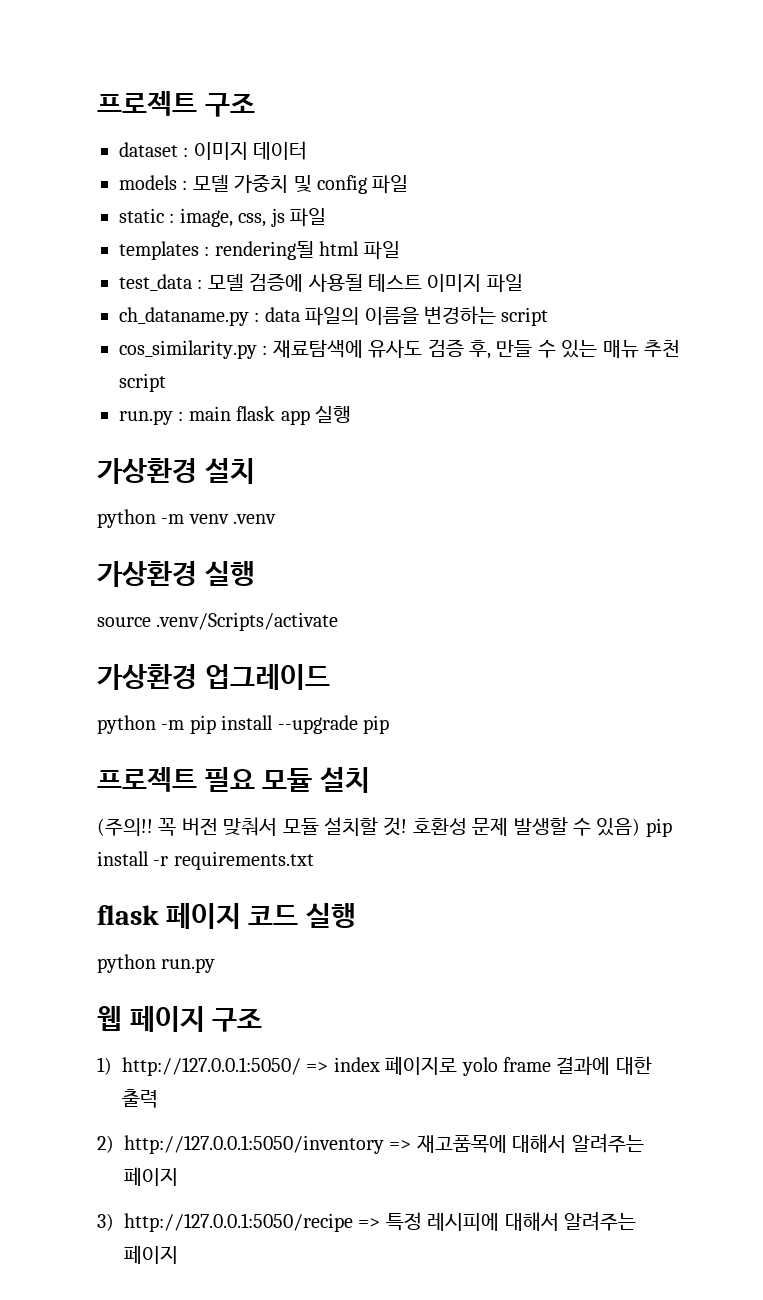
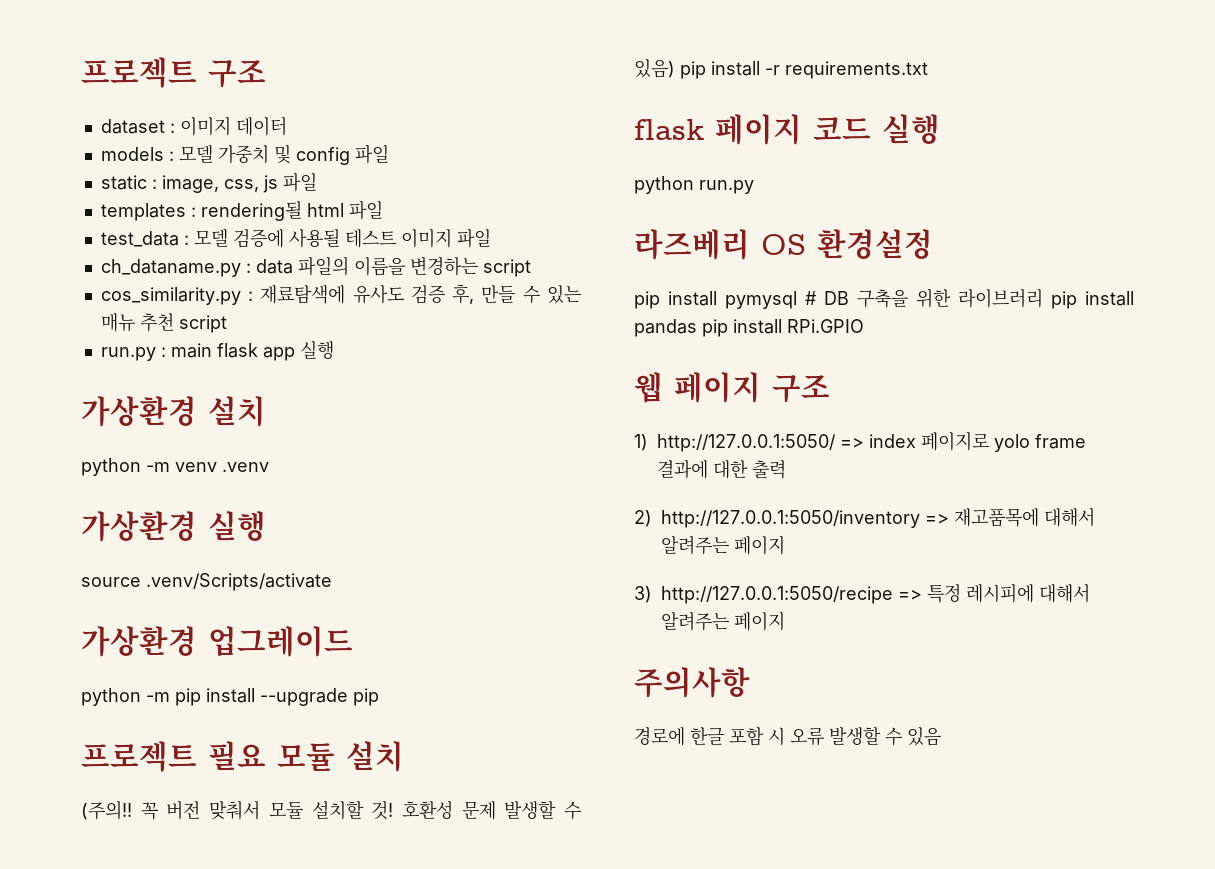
+ 라즈베리 OS 환경설정
+ pip install pymysql # DB 구축을 위한 라이브러리 pip install pandas pip install RPi.GPIO
+ 주의사항
+ 경로에 한글 포함 시 오류 발생할 수 있음

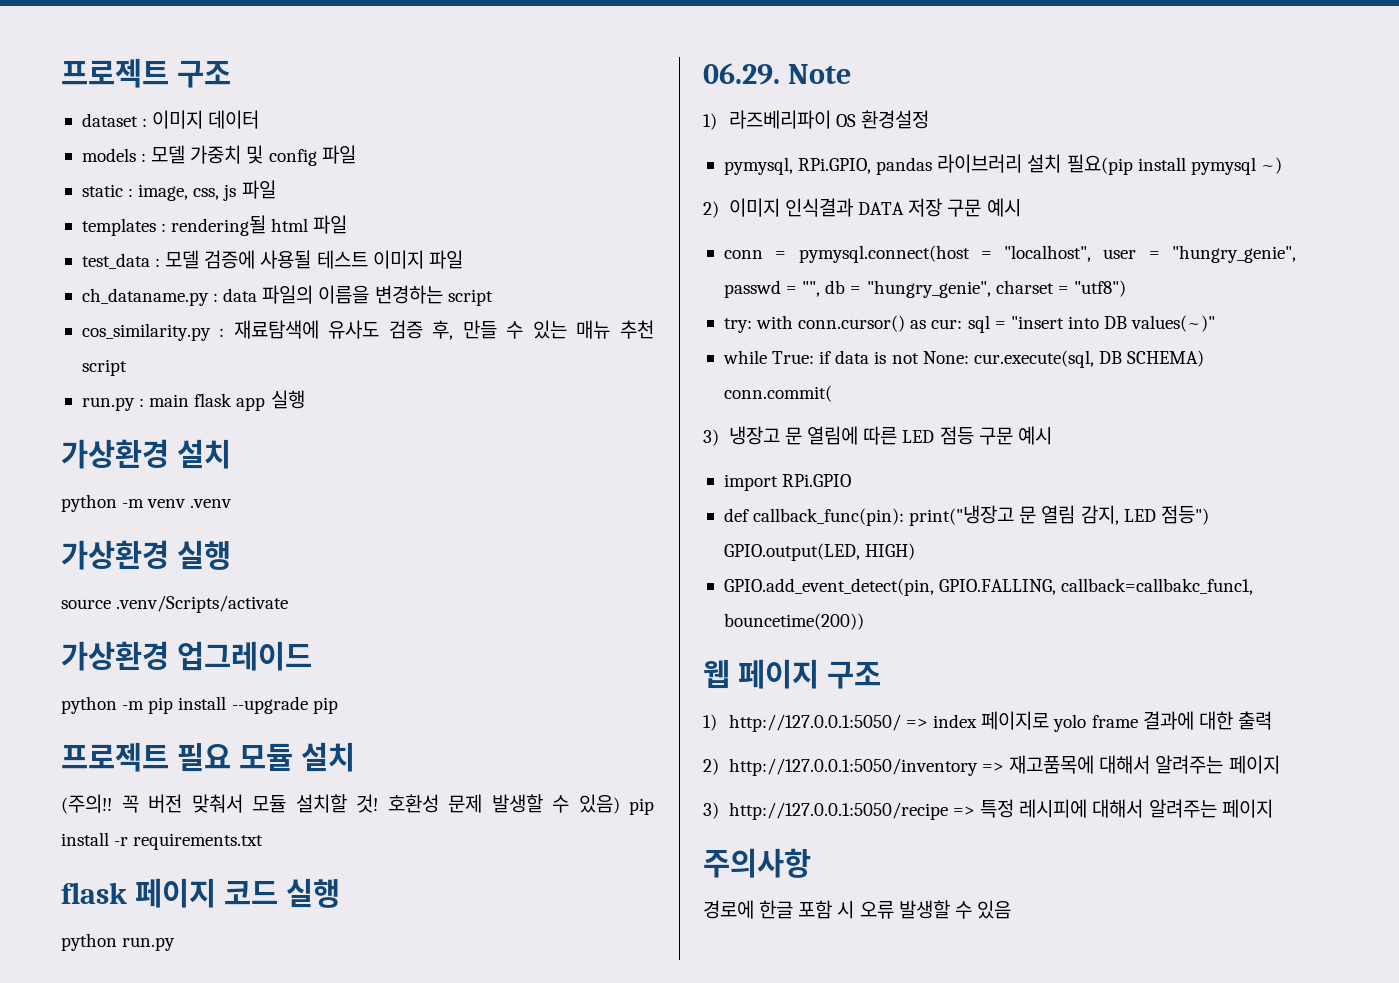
- 라즈베리 OS 환경설정
- pip install pymysql # DB 구축을 위한 라이브러리 pip install pandas pip install RPi.GPIO
+ 06.29. Note
+ 1) 라즈베리파이 OS 환경설정
+ pymysql, RPi.GPIO, pandas 라이브러리 설치 필요(pip install pymysql ~)
+ 2) 이미지 인식결과 DATA 저장 구문 예시
+ conn = pymysql.connect(host = "localhost", user = "hungry_genie", passwd = "", db = "hungry_genie", charset = "utf8")
+ try: with conn.cursor() as cur: sql = "insert into DB values(~)"
+ while True: if data is not None: cur.execute(sql, DB SCHEMA) conn.commit(
+ 3) 냉장고 문 열림에 따른 LED 점등 구문 예시
+ import RPi.GPIO
+ def callback_func(pin): print("냉장고 문 열림 감지, LED 점등") GPIO.output(LED, HIGH)
+ GPIO.add_event_detect(pin, GPIO.FALLING, callback=callbakc_func1, bouncetime(200))

